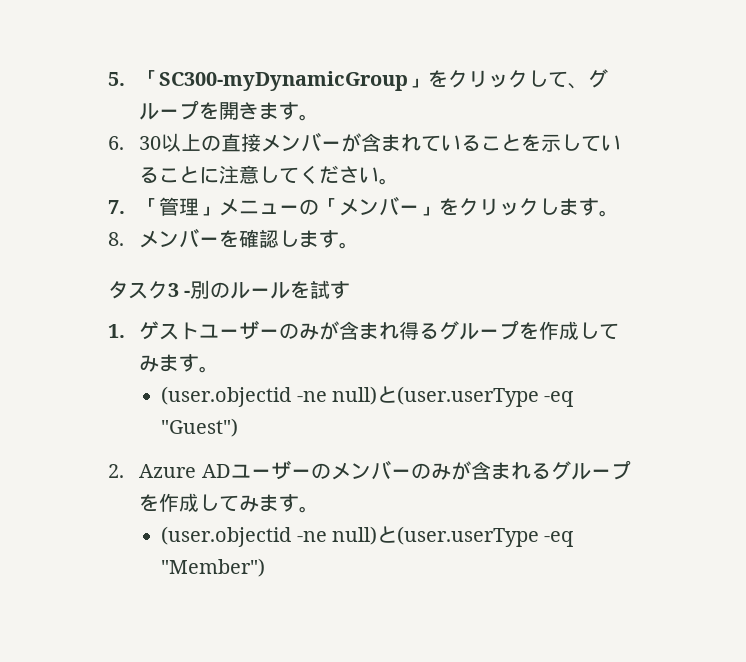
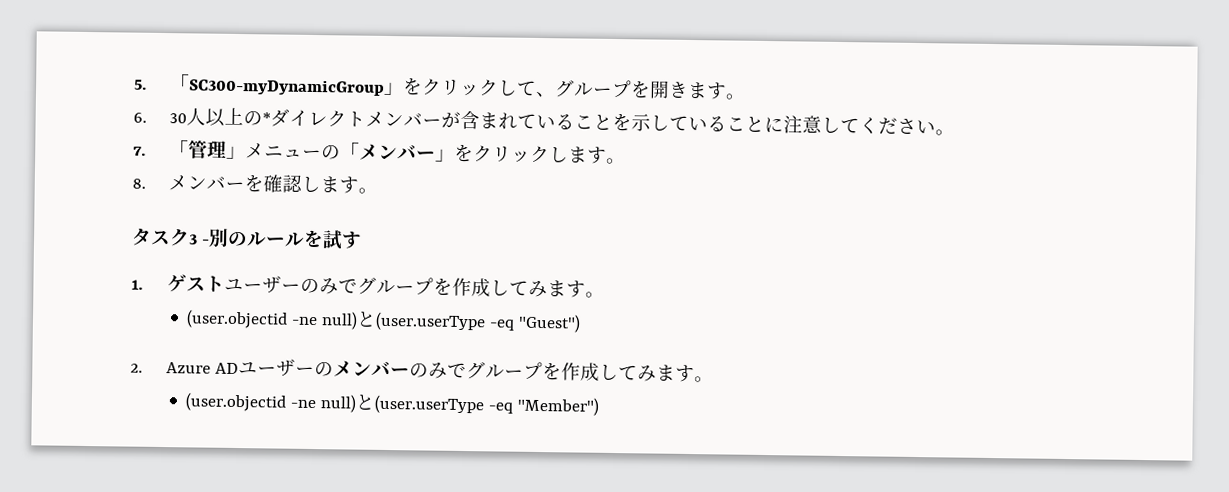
- 6. 30以上の直接メンバーが含まれていることを示していることに注意してください。
+ 6. 30人以上の*ダイレクトメンバーが含まれていることを示していることに注意してください。
- 1.ゲストユーザーのみが含まれ得るグループを作成してみます。
+ 1.ゲストユーザーのみでグループを作成してみます。
- 2. Azure ADユーザーのメンバーのみが含まれるグループを作成してみます。
+ 2. Azure ADユーザーのメンバーのみでグループを作成してみます。

